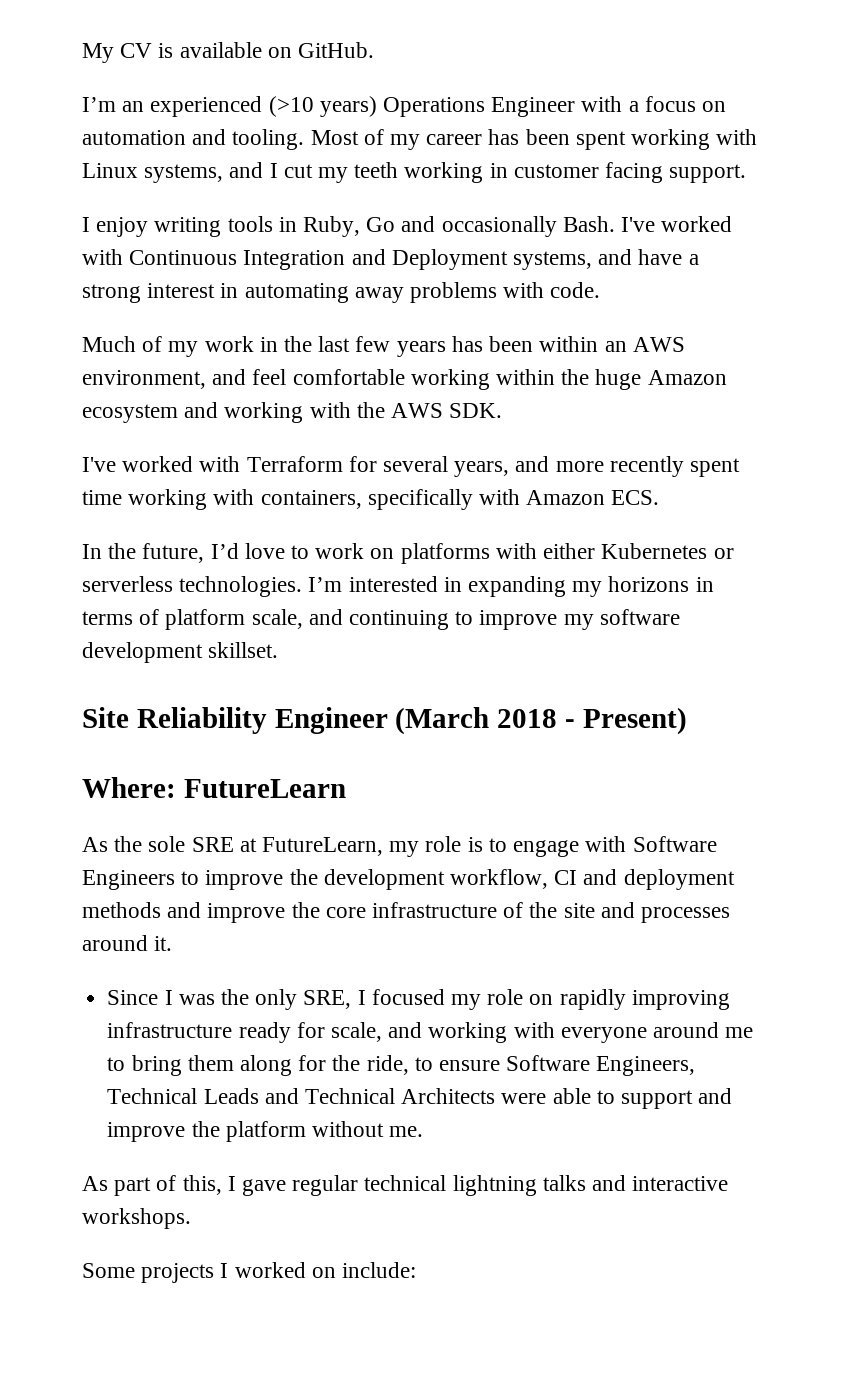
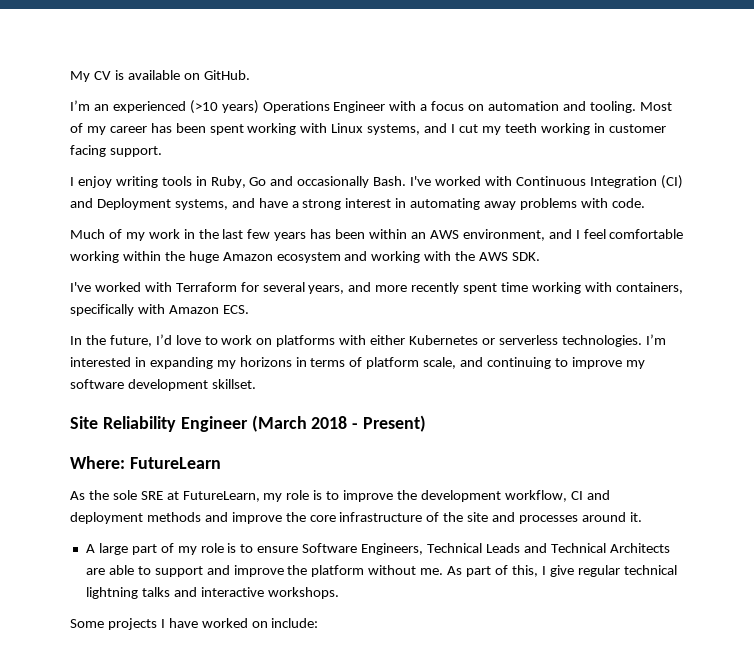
- I've worked with Continuous Integration and Deployment systems, and have a strong interest in automating away problems with code.
+ I've worked with Continuous Integration (CI) and Deployment systems, and have a strong interest in automating away problems with code.
- Much of my work in the last few years has been within an AWS environment, and feel comfortable working within the huge Amazon ecosystem and working with the AWS SDK.
+ Much of my work in the last few years has been within an AWS environment, and I feel comfortable working within the huge Amazon ecosystem and working with the AWS SDK.
- As the sole SRE at FutureLearn, my role is to engage with Software Engineers to improve the development workflow, CI and deployment methods and improve the core infrastructure of the site and processes around it.
+ As the sole SRE at FutureLearn, my role is to improve the development workflow, CI and deployment methods and improve the core infrastructure of the site and processes around it.
- Since I was the only SRE, I focused my role on rapidly improving infrastructure ready for scale, and working with everyone around me to bring them along for the ride, to ensure Software Engineers, Technical Leads and Technical Architects were able to support and improve the platform without me.
- As part of this, I gave regular technical lightning talks and interactive workshops.
+ A large part of my role is to ensure Software Engineers, Technical Leads and Technical Architects are able to support and improve the platform without me. As part of this, I give regular technical lightning talks and interactive workshops.
- Some projects I worked on include:
+ Some projects I have worked on include:

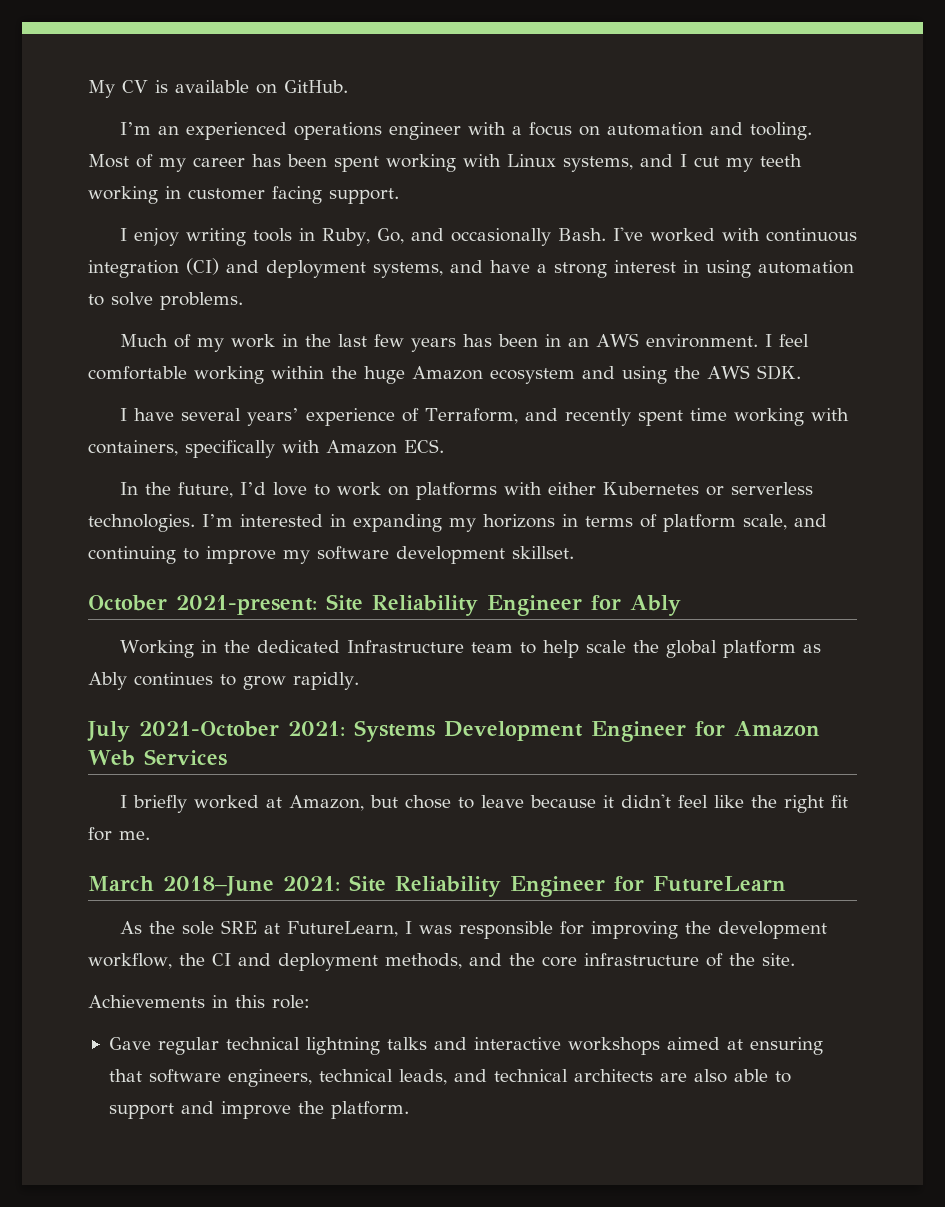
- I’m an experienced (>10 years) Operations Engineer with a focus on automation and tooling.
+ I’m an experienced operations engineer with a focus on automation and tooling.
- I enjoy writing tools in Ruby, Go and occasionally Bash.
+ I enjoy writing tools in Ruby, Go, and occasionally Bash.
- I've worked with Continuous Integration (CI) and Deployment systems, and have a strong interest in automating away problems with code.
+ I've worked with continuous integration (CI) and deployment systems, and have a strong interest in using automation to solve problems.
- Much of my work in the last few years has been within an AWS environment, and I feel comfortable working within the huge Amazon ecosystem and working with the AWS SDK.
+ Much of my work in the last few years has been in an AWS environment. I feel comfortable working within the huge Amazon ecosystem and using the AWS SDK.
- I've worked with Terraform for several years, and more recently spent time working with containers, specifically with Amazon ECS.
+ I have several years’ experience of Terraform, and recently spent time working with containers, specifically with Amazon ECS.
- Site Reliability Engineer (March 2018 - Present)
- Where: FutureLearn
+ October 2021-present: Site Reliability Engineer for Ably
+ Working in the dedicated Infrastructure team to help scale the global platform as Ably continues to grow rapidly.
+ July 2021-October 2021: Systems Development Engineer for Amazon Web Services
+ I briefly worked at Amazon, but chose to leave because it didn't feel like the right fit for me.
+ March 2018–June 2021: Site Reliability Engineer for FutureLearn
- As the sole SRE at FutureLearn, my role is to improve the development workflow, CI and deployment methods and improve the core infrastructure of the site and processes around it.
- A large part of my role is to ensure Software Engineers, Technical Leads and Technical Architects are able to support and improve the platform without me. As part of this, I give regular technical lightning talks and interactive workshops.
- Some projects I have worked on include:
+ As the sole SRE at FutureLearn, I was responsible for improving the development workflow, the CI and deployment methods, and the core infrastructure of the site.
+ Achievements in this role:
+ Gave regular technical lightning talks and interactive workshops aimed at ensuring that software engineers, technical leads, and technical architects are also able to support and improve the platform.

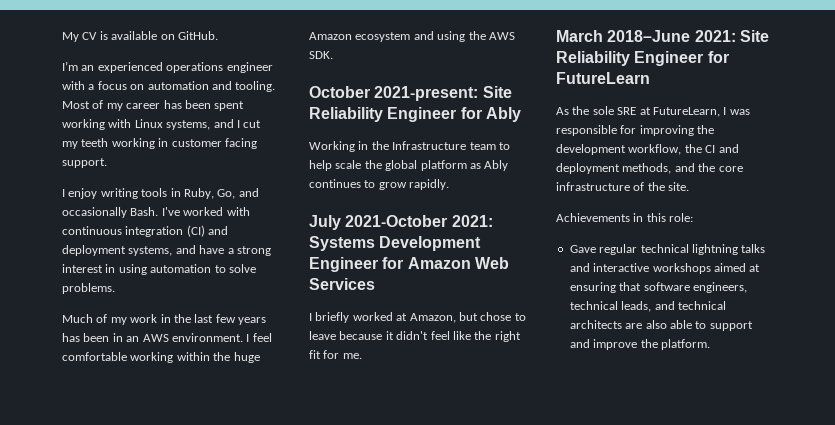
- I have several years’ experience of Terraform, and recently spent time working with containers, specifically with Amazon ECS.
- In the future, I’d love to work on platforms with either Kubernetes or serverless technologies. I’m interested in expanding my horizons in terms of platform scale, and continuing to improve my software development skillset.
- Working in the dedicated Infrastructure team to help scale the global platform as Ably continues to grow rapidly.
+ Working in the Infrastructure team to help scale the global platform as Ably continues to grow rapidly.

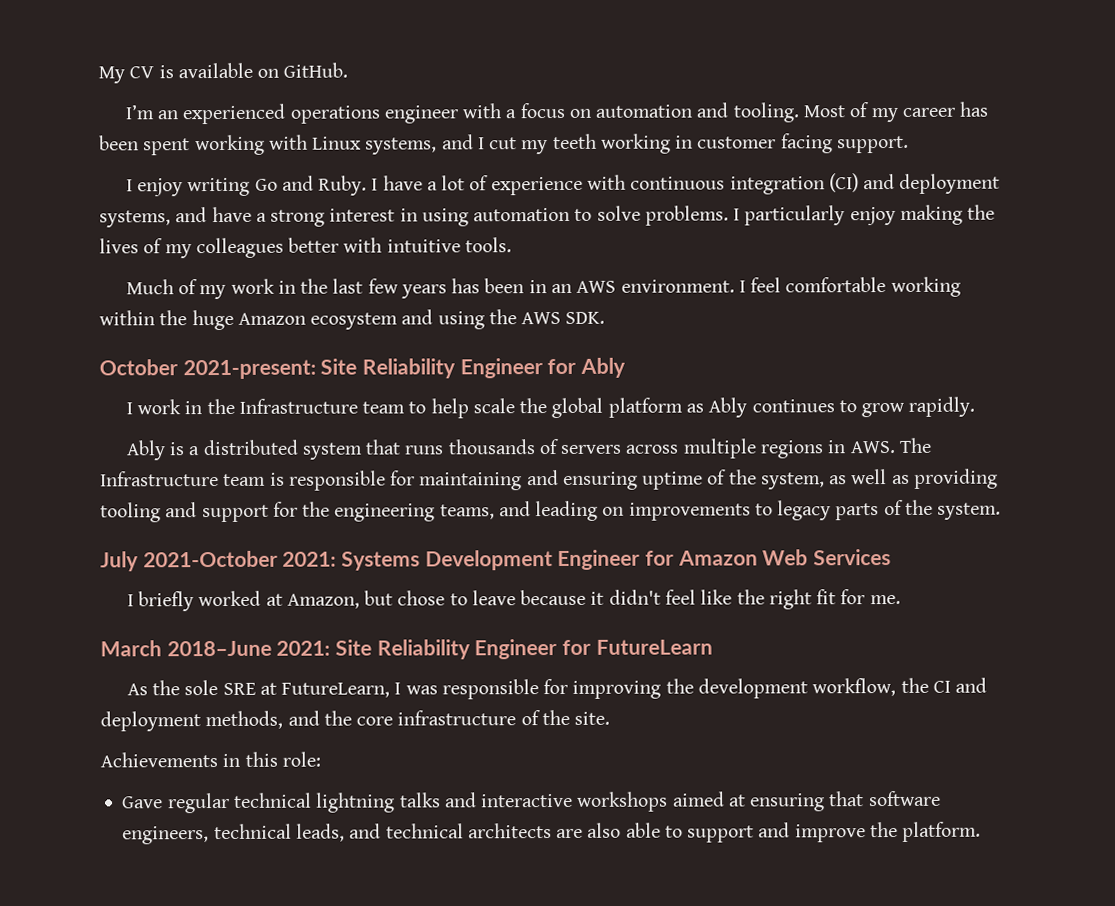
- I enjoy writing tools in Ruby, Go, and occasionally Bash. I've worked with continuous integration (CI) and deployment systems, and have a strong interest in using automation to solve problems.
+ I enjoy writing Go and Ruby. I have a lot of experience with continuous integration (CI) and deployment systems, and have a strong interest in using automation to solve problems. I particularly enjoy making the lives of my colleagues better with intuitive tools.
- Working in the Infrastructure team to help scale the global platform as Ably continues to grow rapidly.
+ I work in the Infrastructure team to help scale the global platform as Ably continues to grow rapidly.
+ Ably is a distributed system that runs thousands of servers across multiple regions in AWS. The Infrastructure team is responsible for maintaining and ensuring uptime of the system, as well as providing tooling and support for the engineering teams, and leading on improvements to legacy parts of the system.

